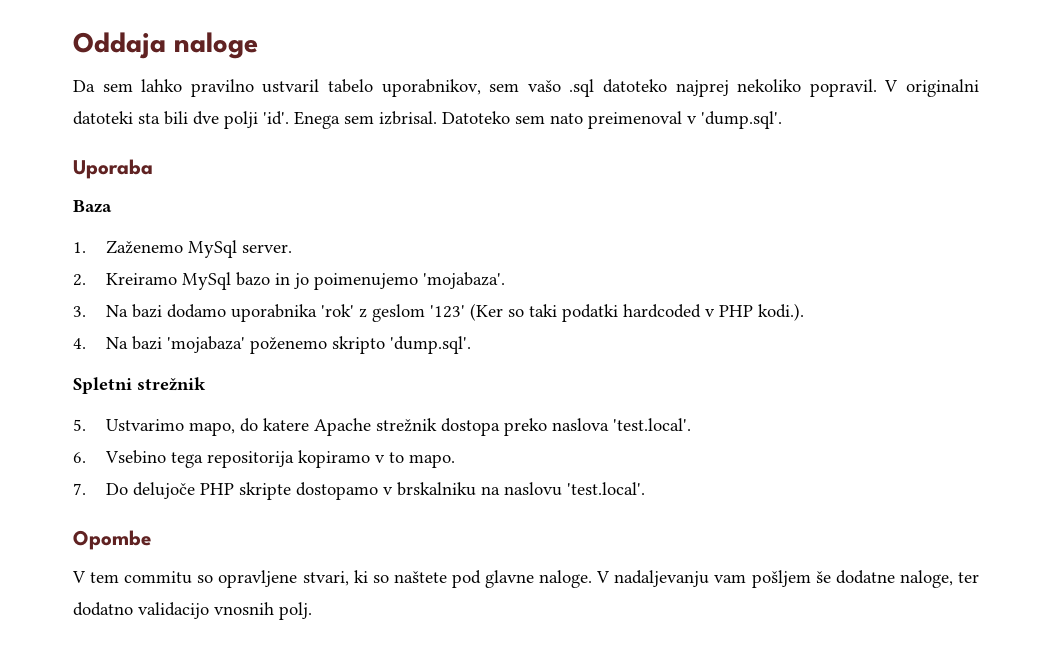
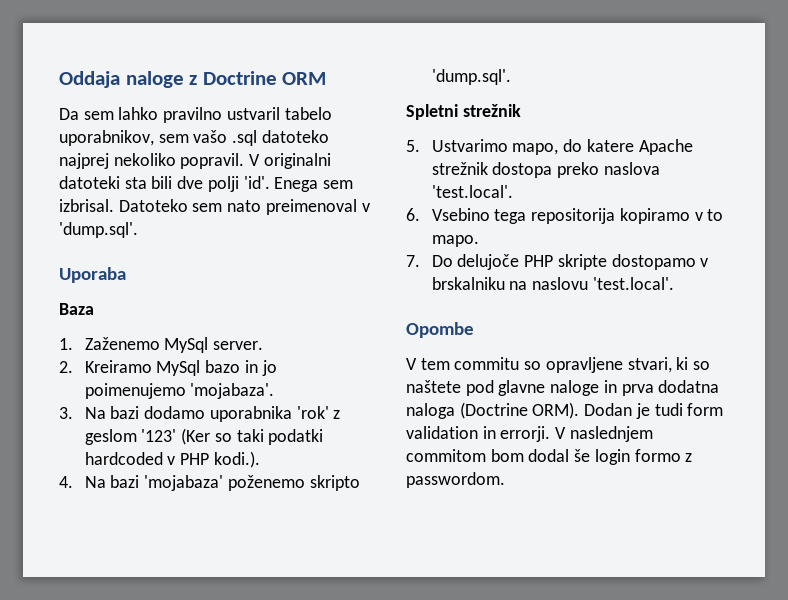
- Oddaja naloge
+ Oddaja naloge z Doctrine ORM
- V tem commitu so opravljene stvari, ki so naštete pod glavne naloge. V nadaljevanju vam pošljem še dodatne naloge, ter dodatno validacijo vnosnih polj.
+ V tem commitu so opravljene stvari, ki so naštete pod glavne naloge in prva dodatna naloga (Doctrine ORM). Dodan je tudi form validation in errorji. V naslednjem commitom bom dodal še login formo z passwordom.

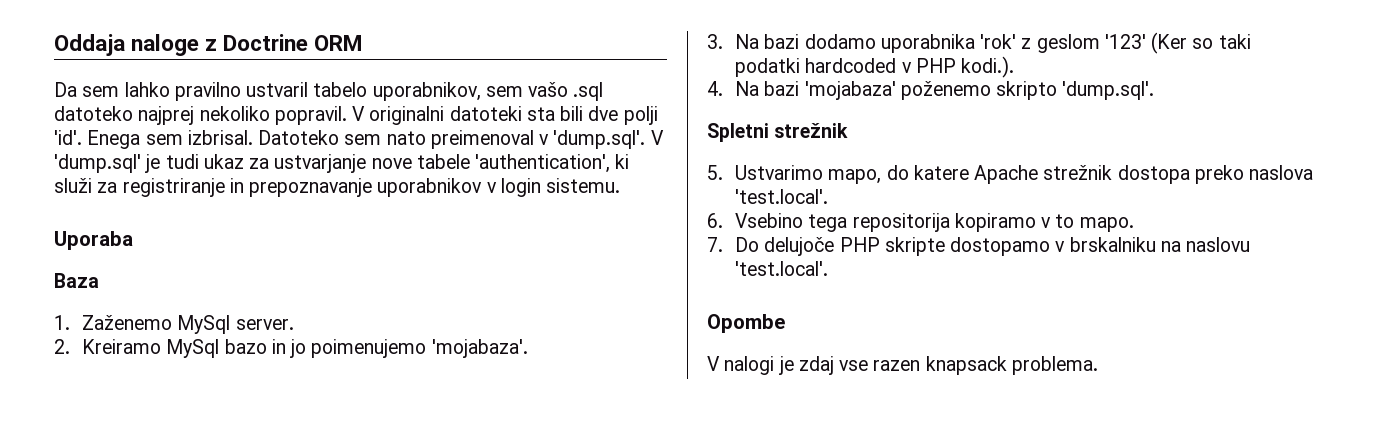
- Datoteko sem nato preimenoval v 'dump.sql'.
+ Datoteko sem nato preimenoval v 'dump.sql'. V 'dump.sql' je tudi ukaz za ustvarjanje nove tabele 'authentication', ki služi za registriranje in prepoznavanje uporabnikov v login sistemu.
- V tem commitu so opravljene stvari, ki so naštete pod glavne naloge in prva dodatna naloga (Doctrine ORM). Dodan je tudi form validation in errorji. V naslednjem commitom bom dodal še login formo z passwordom.
+ V nalogi je zdaj vse razen knapsack problema.

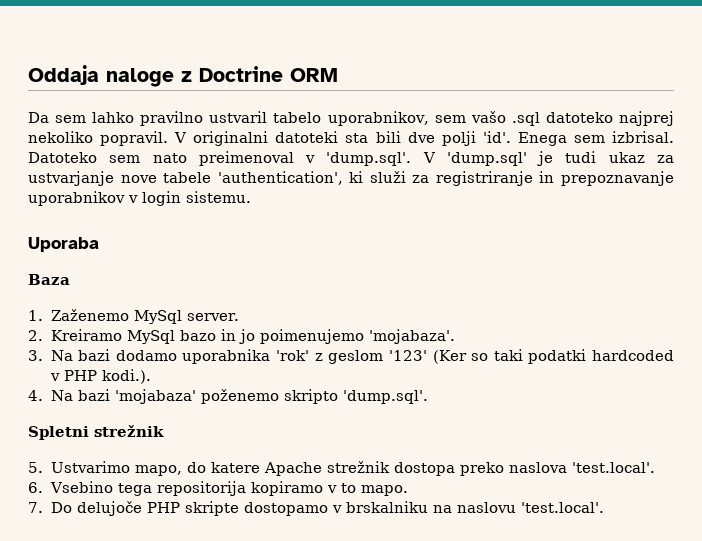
- Opombe
- V nalogi je zdaj vse razen knapsack problema.

